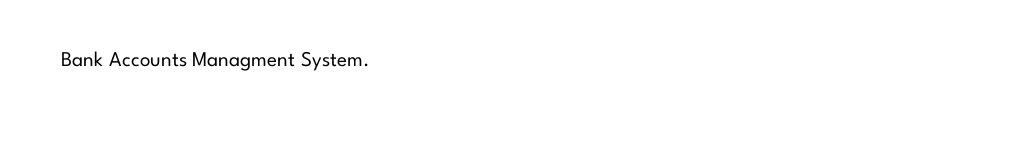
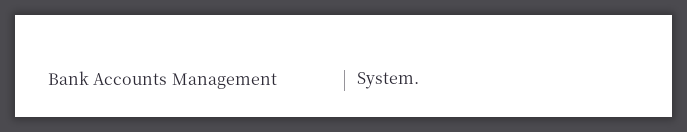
- Bank Accounts Managment System.
+ Bank Accounts Management System.

